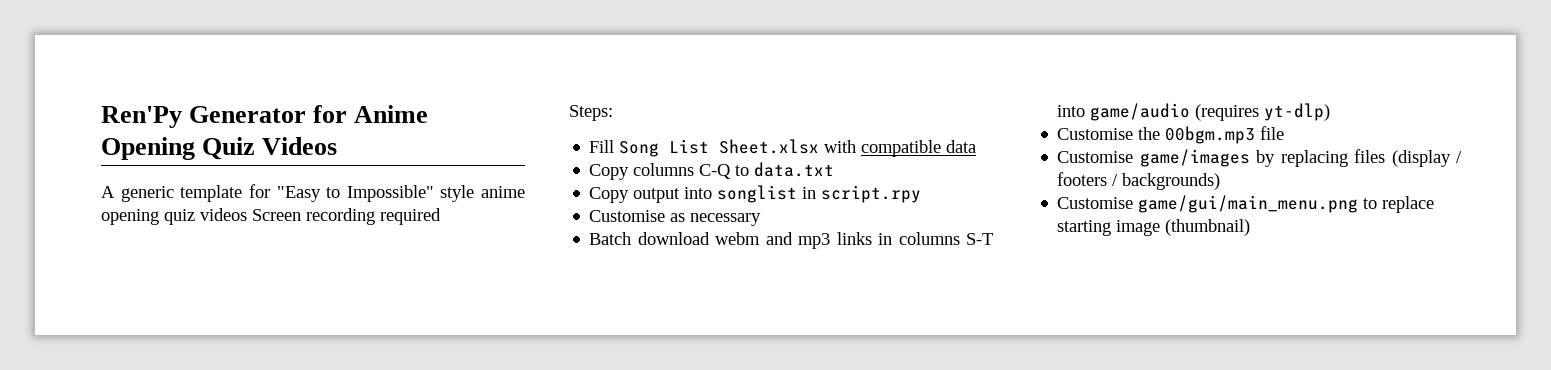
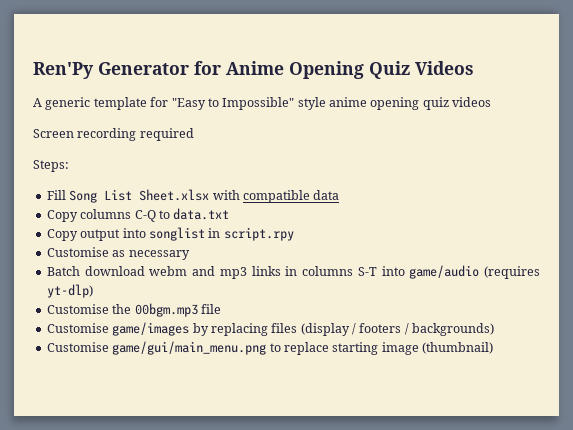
- A generic template for "Easy to Impossible" style anime opening quiz videos Screen recording required
+ A generic template for "Easy to Impossible" style anime opening quiz videos
+ Screen recording required

